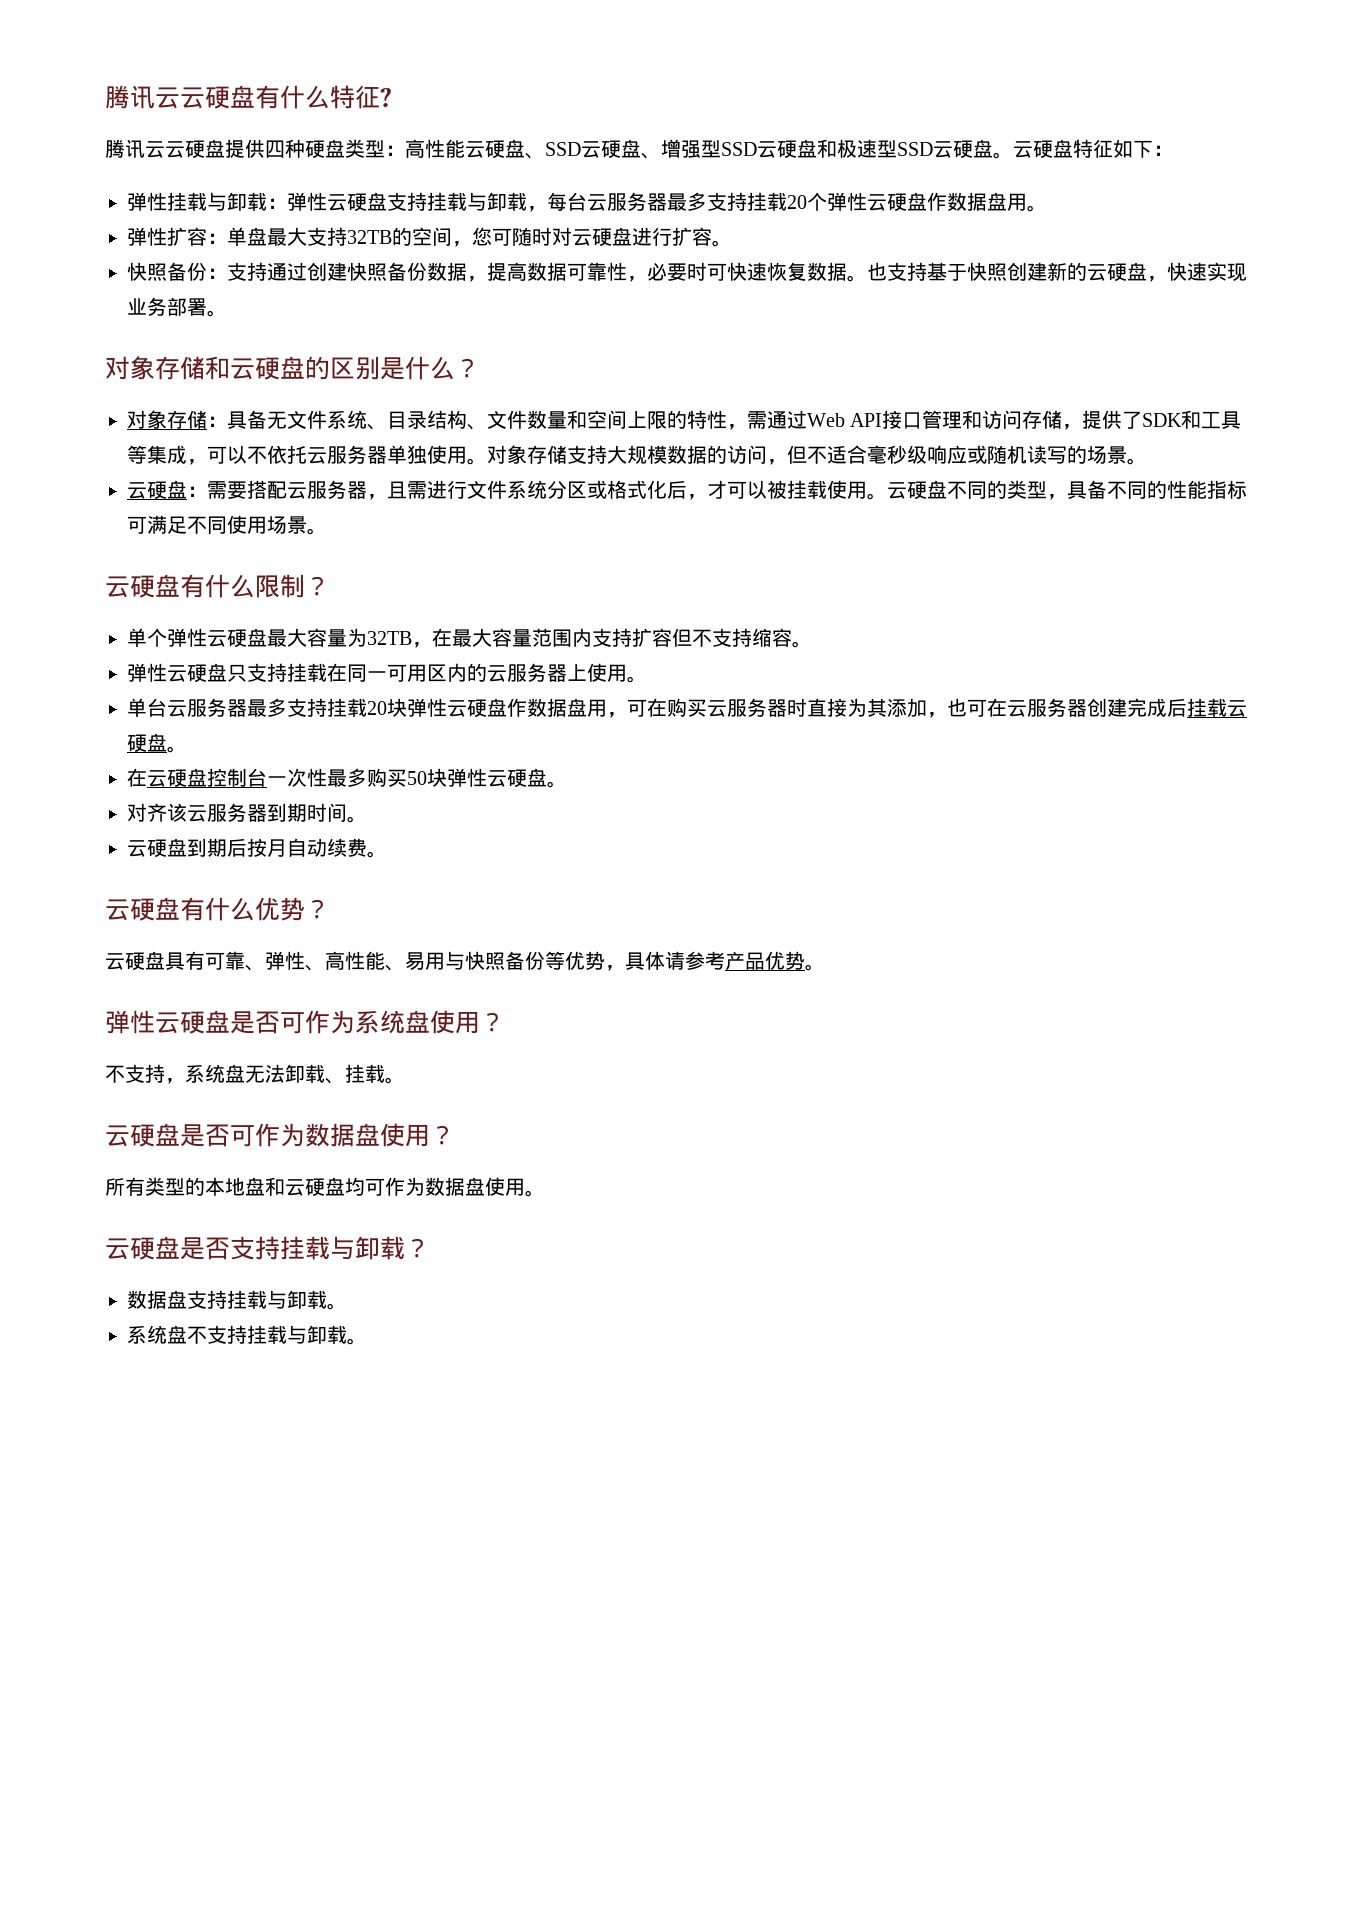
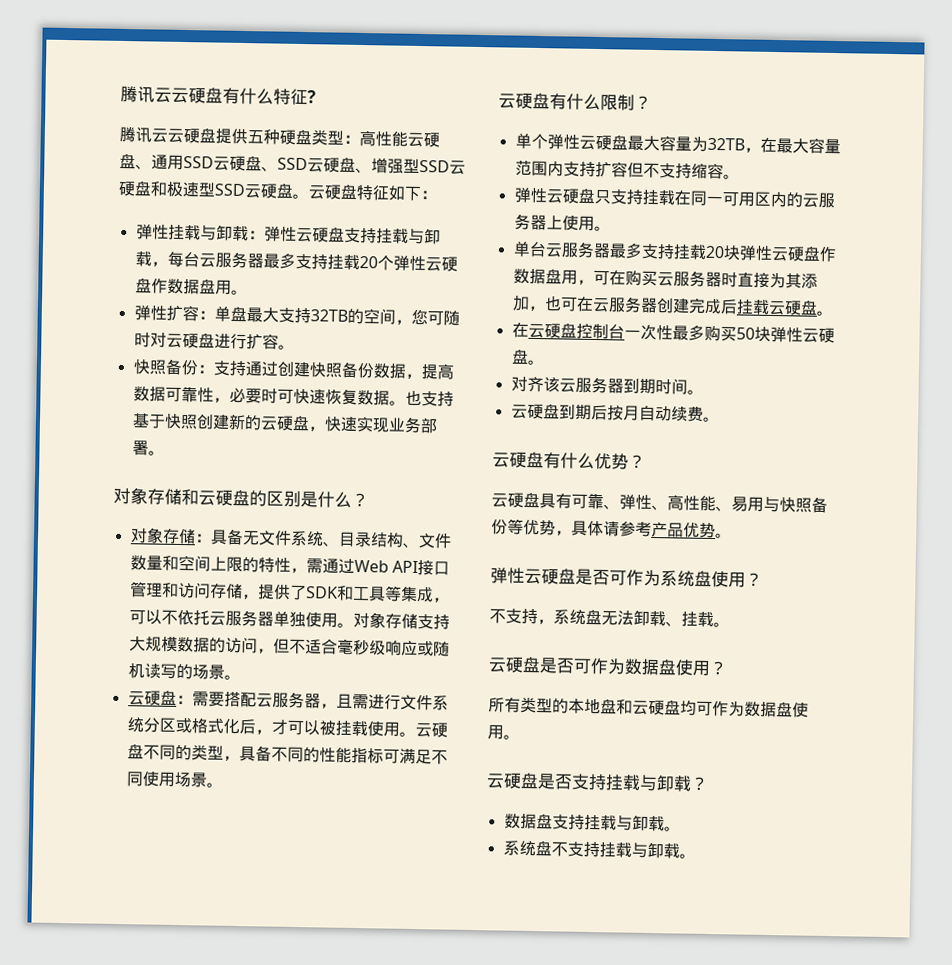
- 腾讯云云硬盘提供四种硬盘类型：高性能云硬盘、SSD云硬盘、增强型SSD云硬盘和极速型SSD云硬盘。
+ 腾讯云云硬盘提供五种硬盘类型：高性能云硬盘、通用SSD云硬盘、SSD云硬盘、增强型SSD云硬盘和极速型SSD云硬盘。

